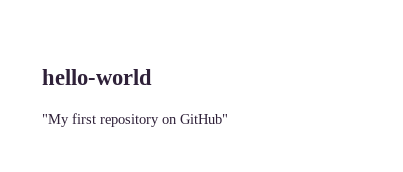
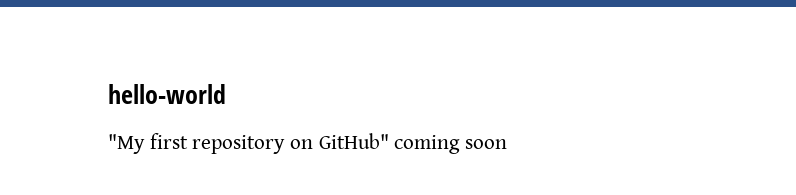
- "My first repository on GitHub"
+ "My first repository on GitHub" coming soon

